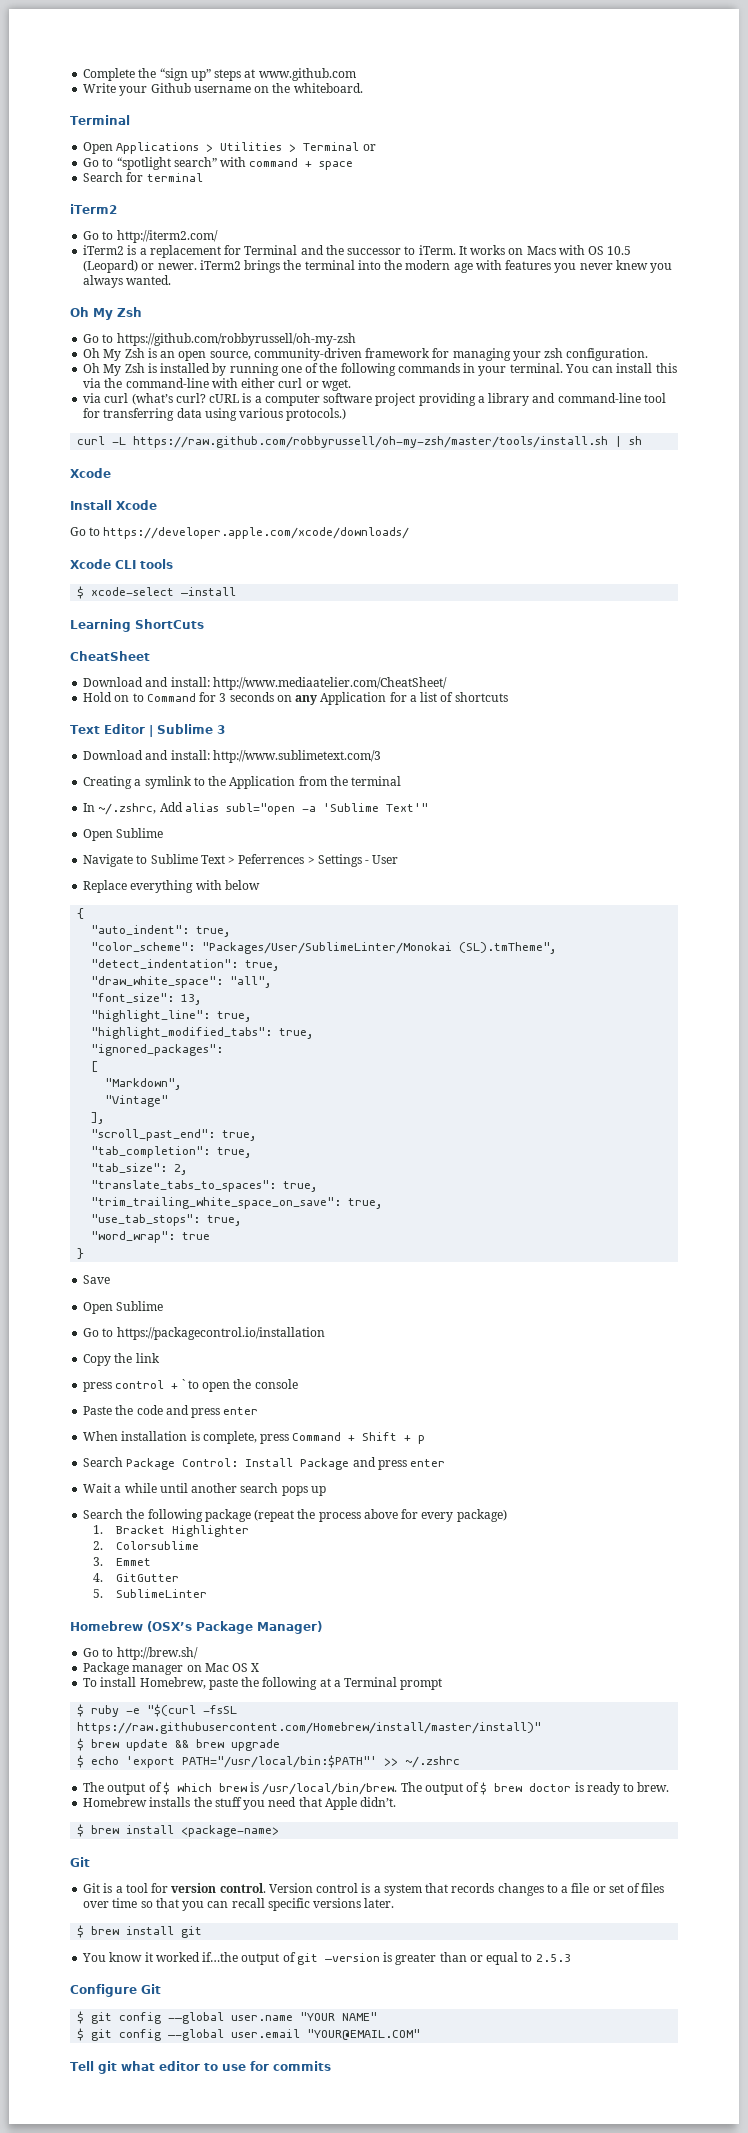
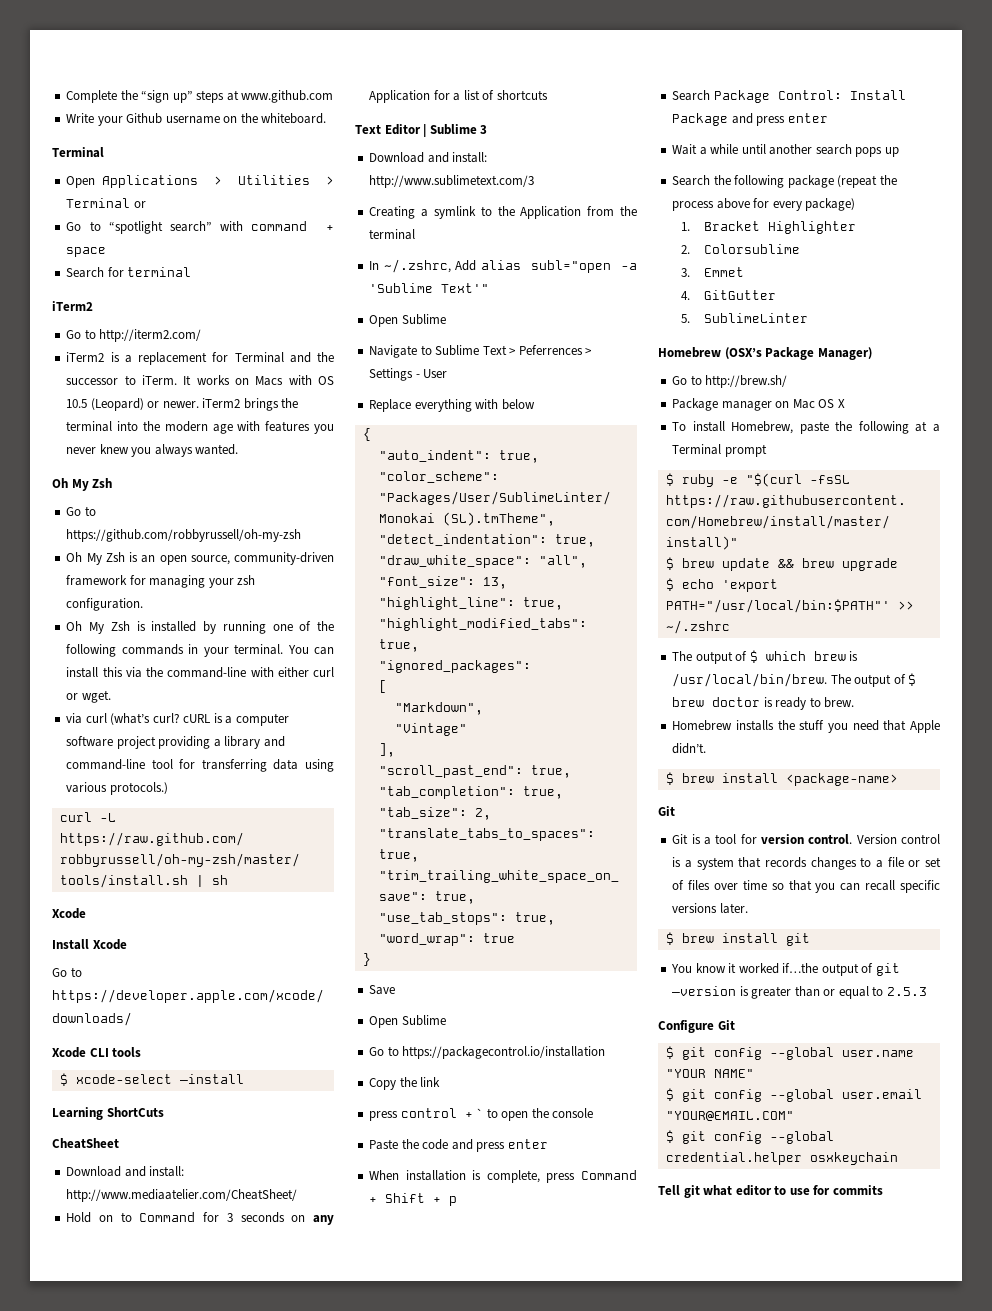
- $ git config -—global user.name "YOUR NAME"
+ $ git config --global user.name "YOUR NAME"
- $ git config —-global user.email "YOUR@EMAIL.COM"
+ $ git config --global user.email "YOUR@EMAIL.COM"
+ $ git config --global credential.helper osxkeychain

